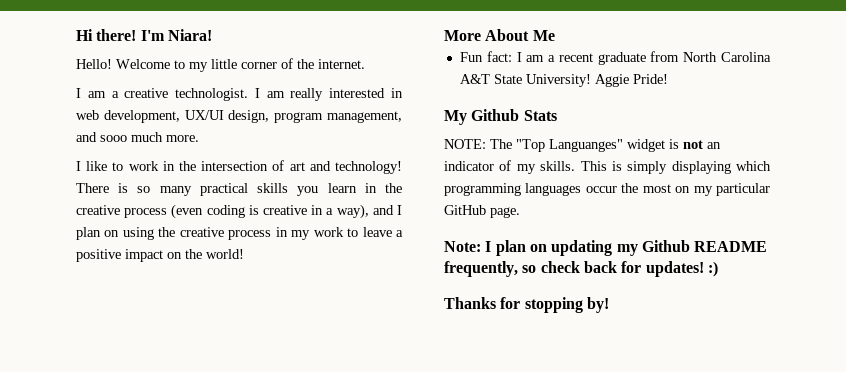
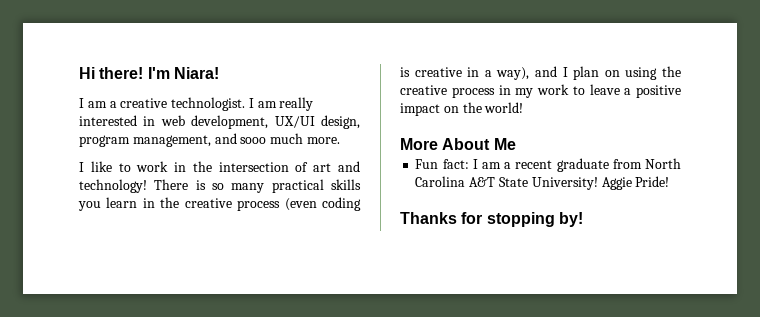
- Hello! Welcome to my little corner of the internet.
- My Github Stats
- NOTE: The "Top Languanges" widget is not an indicator of my skills. This is simply displaying which programming languages occur the most on my particular GitHub page.
- Note: I plan on updating my Github README frequently, so check back for updates! :)

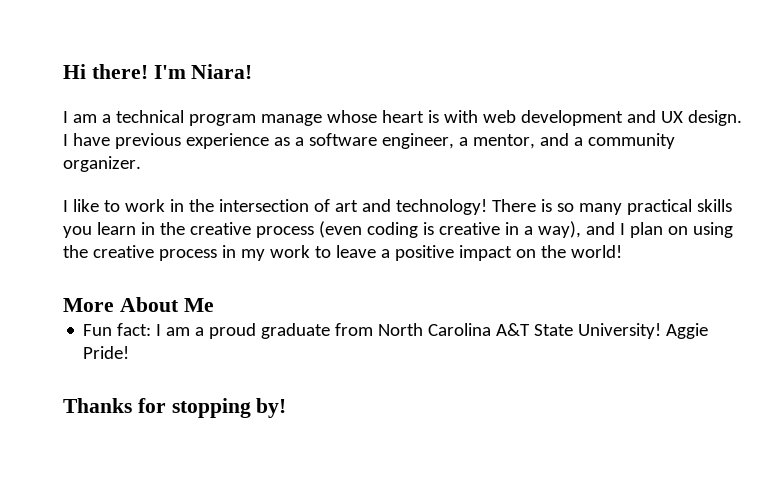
- I am a creative technologist. I am really interested in web development, UX/UI design, program management, and sooo much more.
+ I am a technical program manage whose heart is with web development and UX design. I have previous experience as a software engineer, a mentor, and a community organizer.
- Fun fact: I am a recent graduate from North Carolina A&T State University!
+ Fun fact: I am a proud graduate from North Carolina A&T State University!

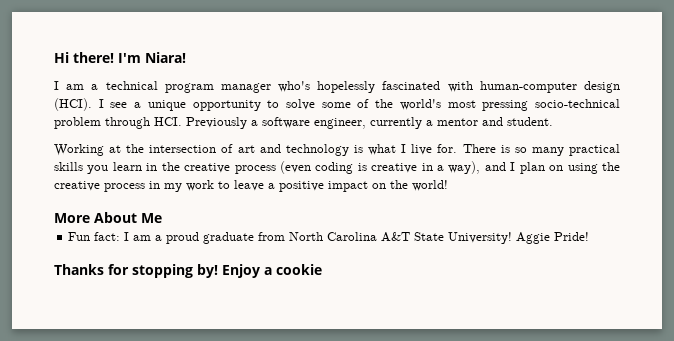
- I am a technical program manage whose heart is with web development and UX design. I have previous experience as a software engineer, a mentor, and a community organizer.
- I like to work in the intersection of art and technology!
+ I am a technical program manager who's hopelessly fascinated with human-computer design (HCI). I see a unique opportunity to solve some of the world's most pressing socio-technical problem through HCI. Previously a software engineer, currently a mentor and student.
+ Working at the intersection of art and technology is what I live for.
+ Enjoy a cookie

